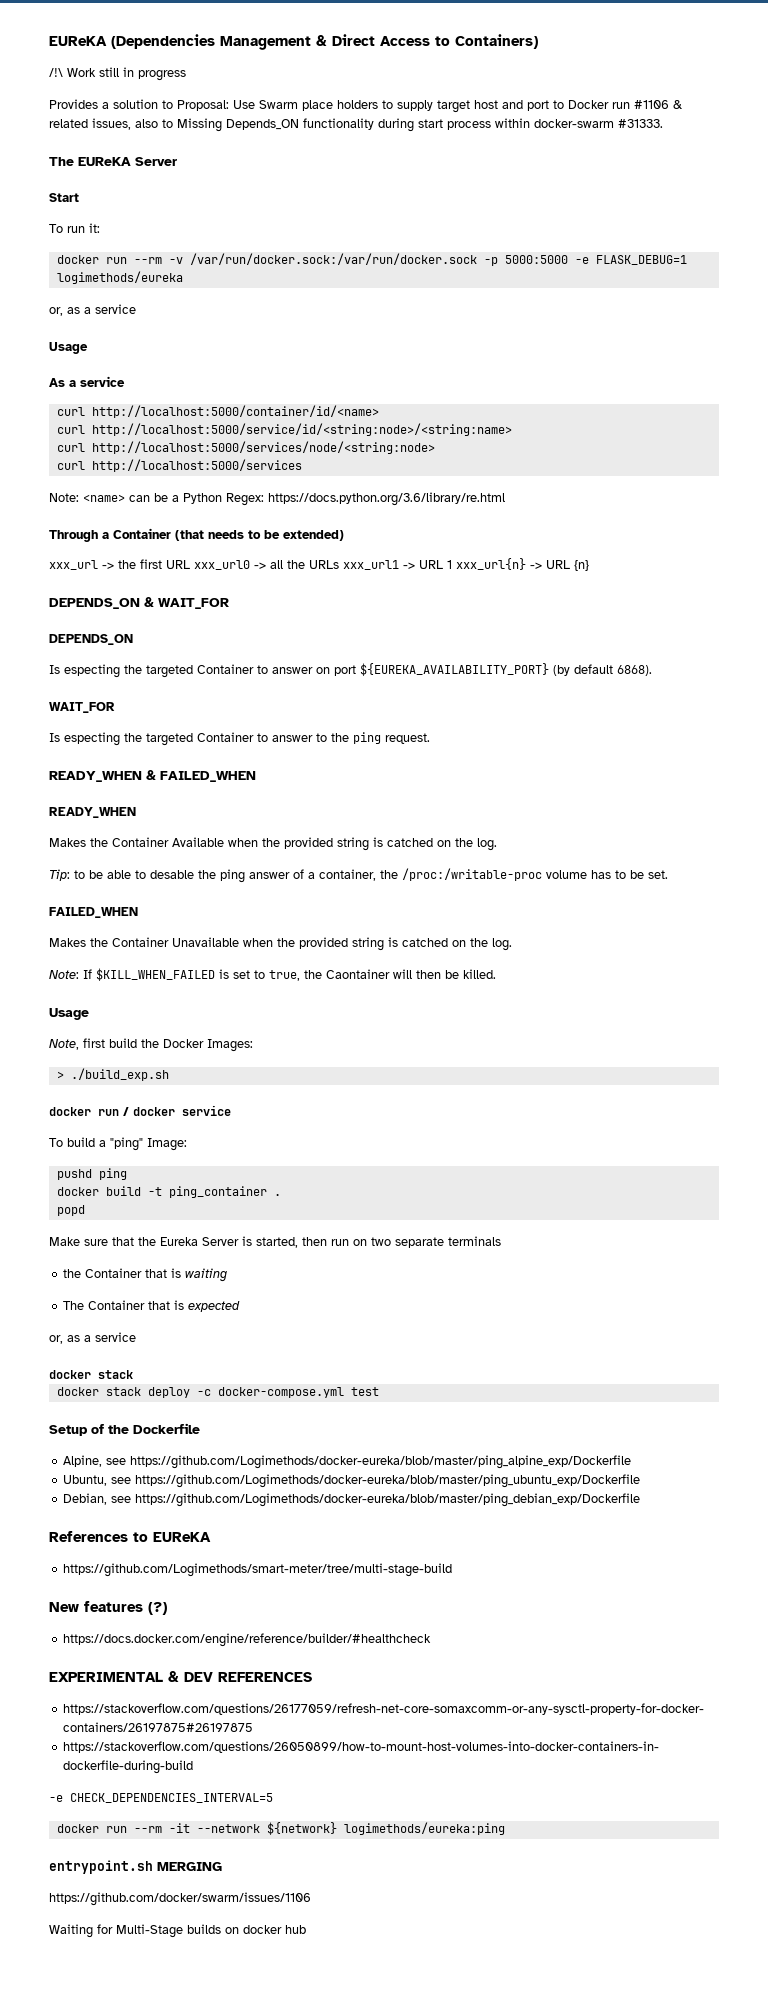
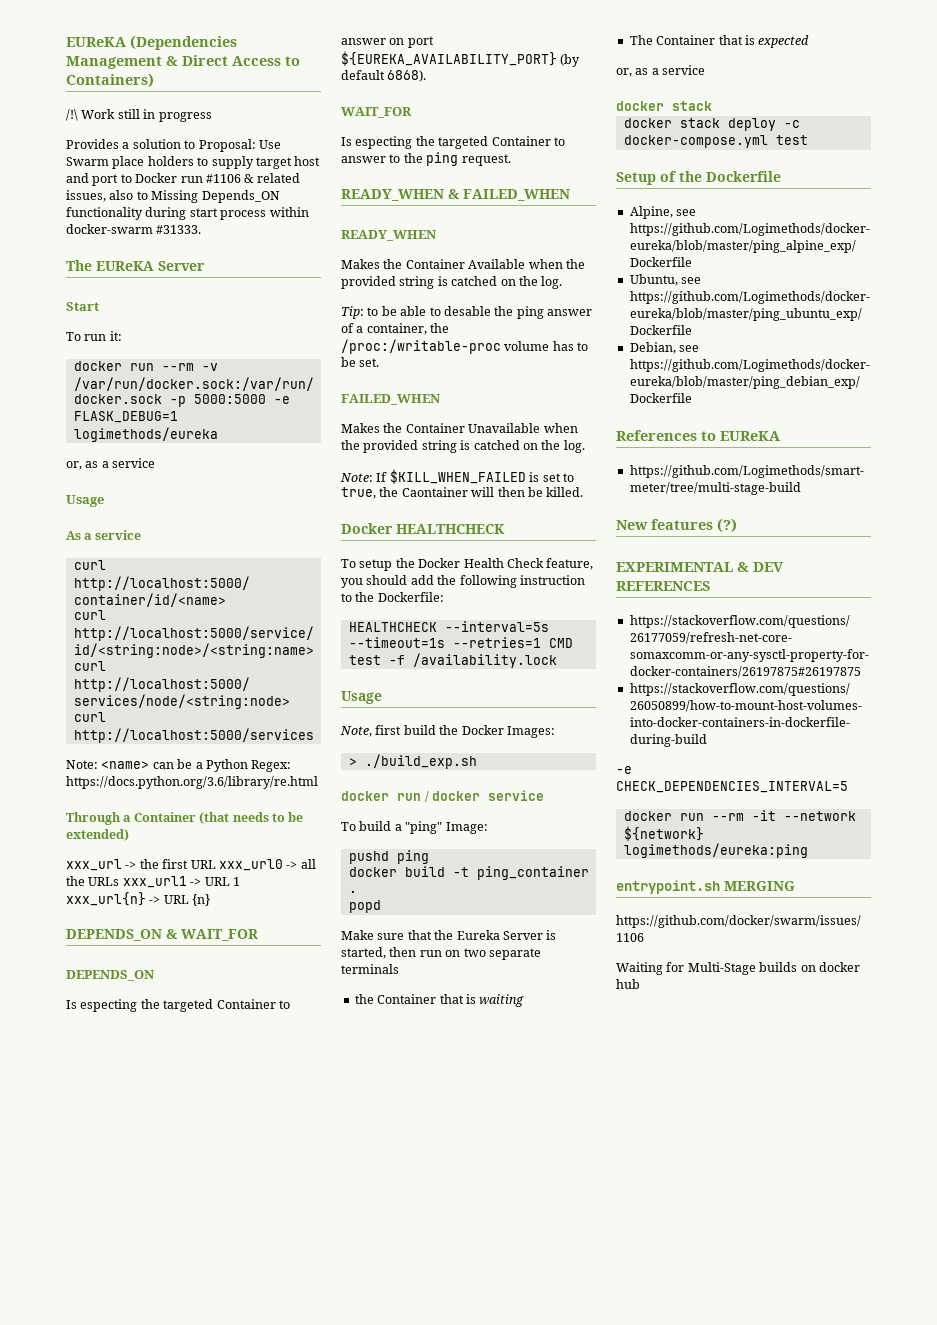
+ Docker HEALTHCHECK
+ To setup the Docker Health Check feature, you should add the following instruction to the Dockerfile:
+ HEALTHCHECK --interval=5s --timeout=1s --retries=1 CMD test -f /availability.lock
- https://docs.docker.com/engine/reference/builder/#healthcheck

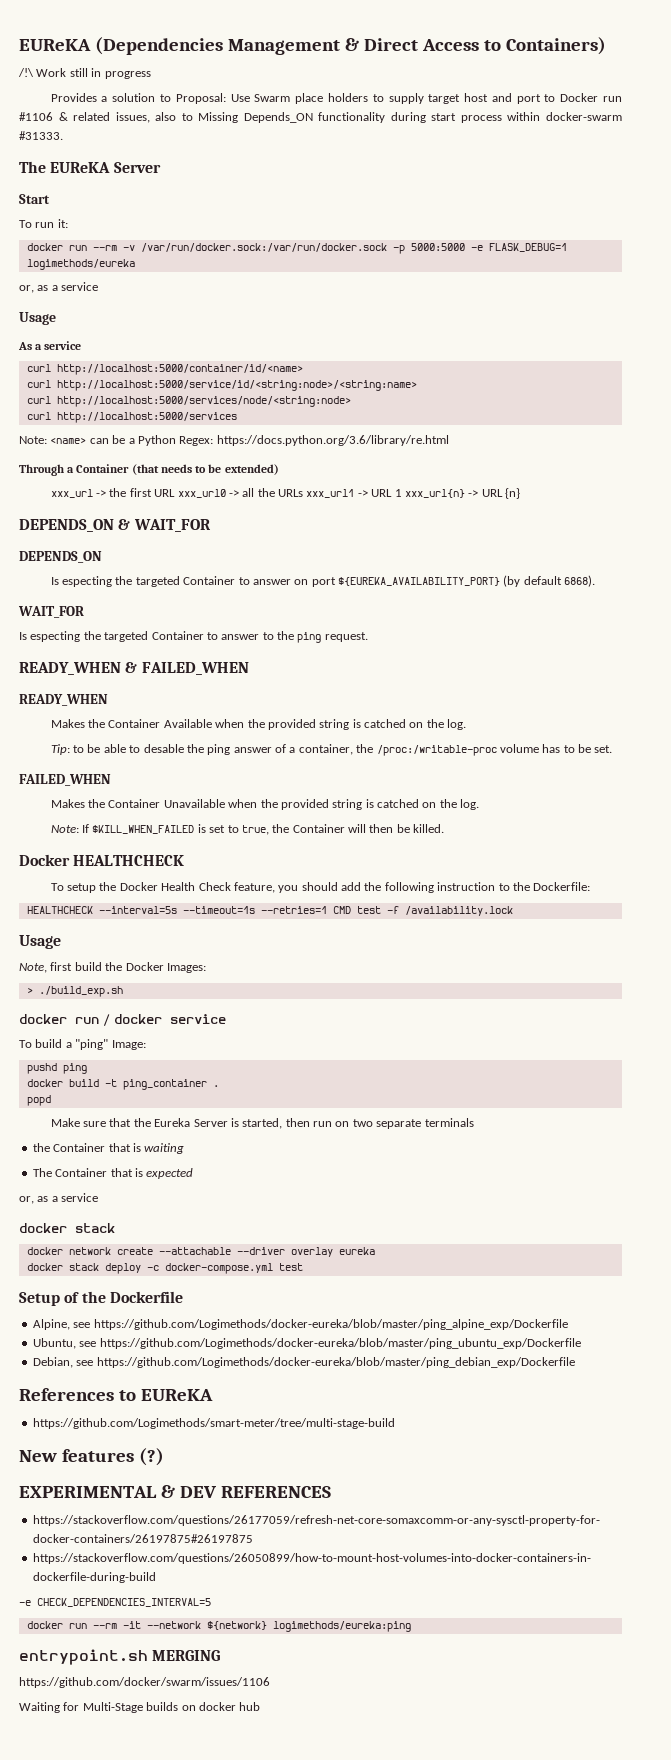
- Note: If $KILL_WHEN_FAILED is set to true, the Caontainer will then be killed.
+ Note: If $KILL_WHEN_FAILED is set to true, the Container will then be killed.
+ docker network create --attachable --driver overlay eureka

